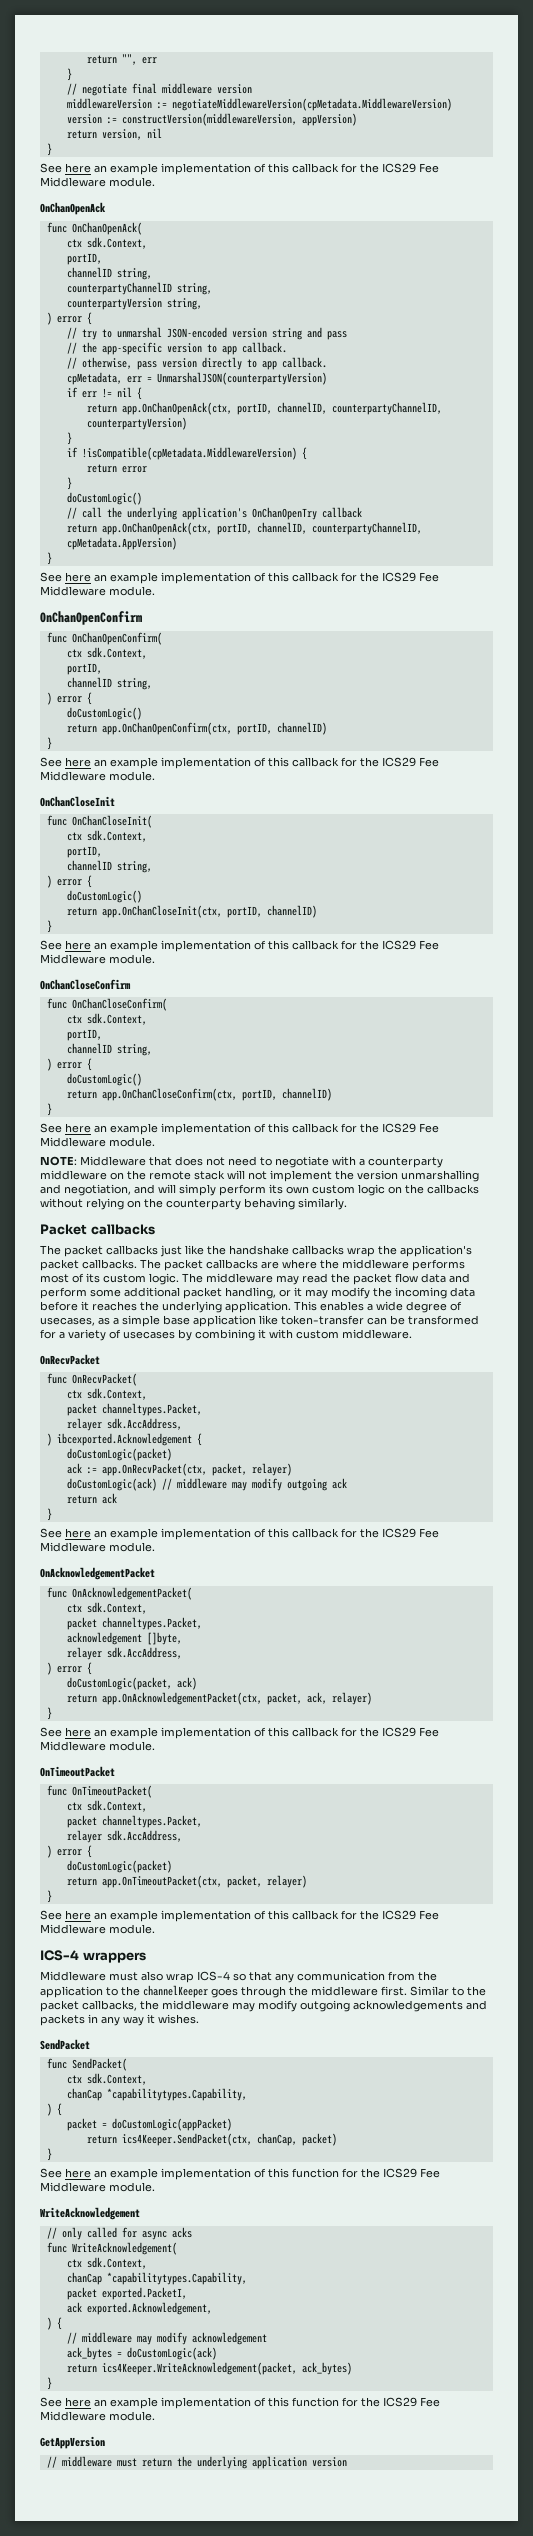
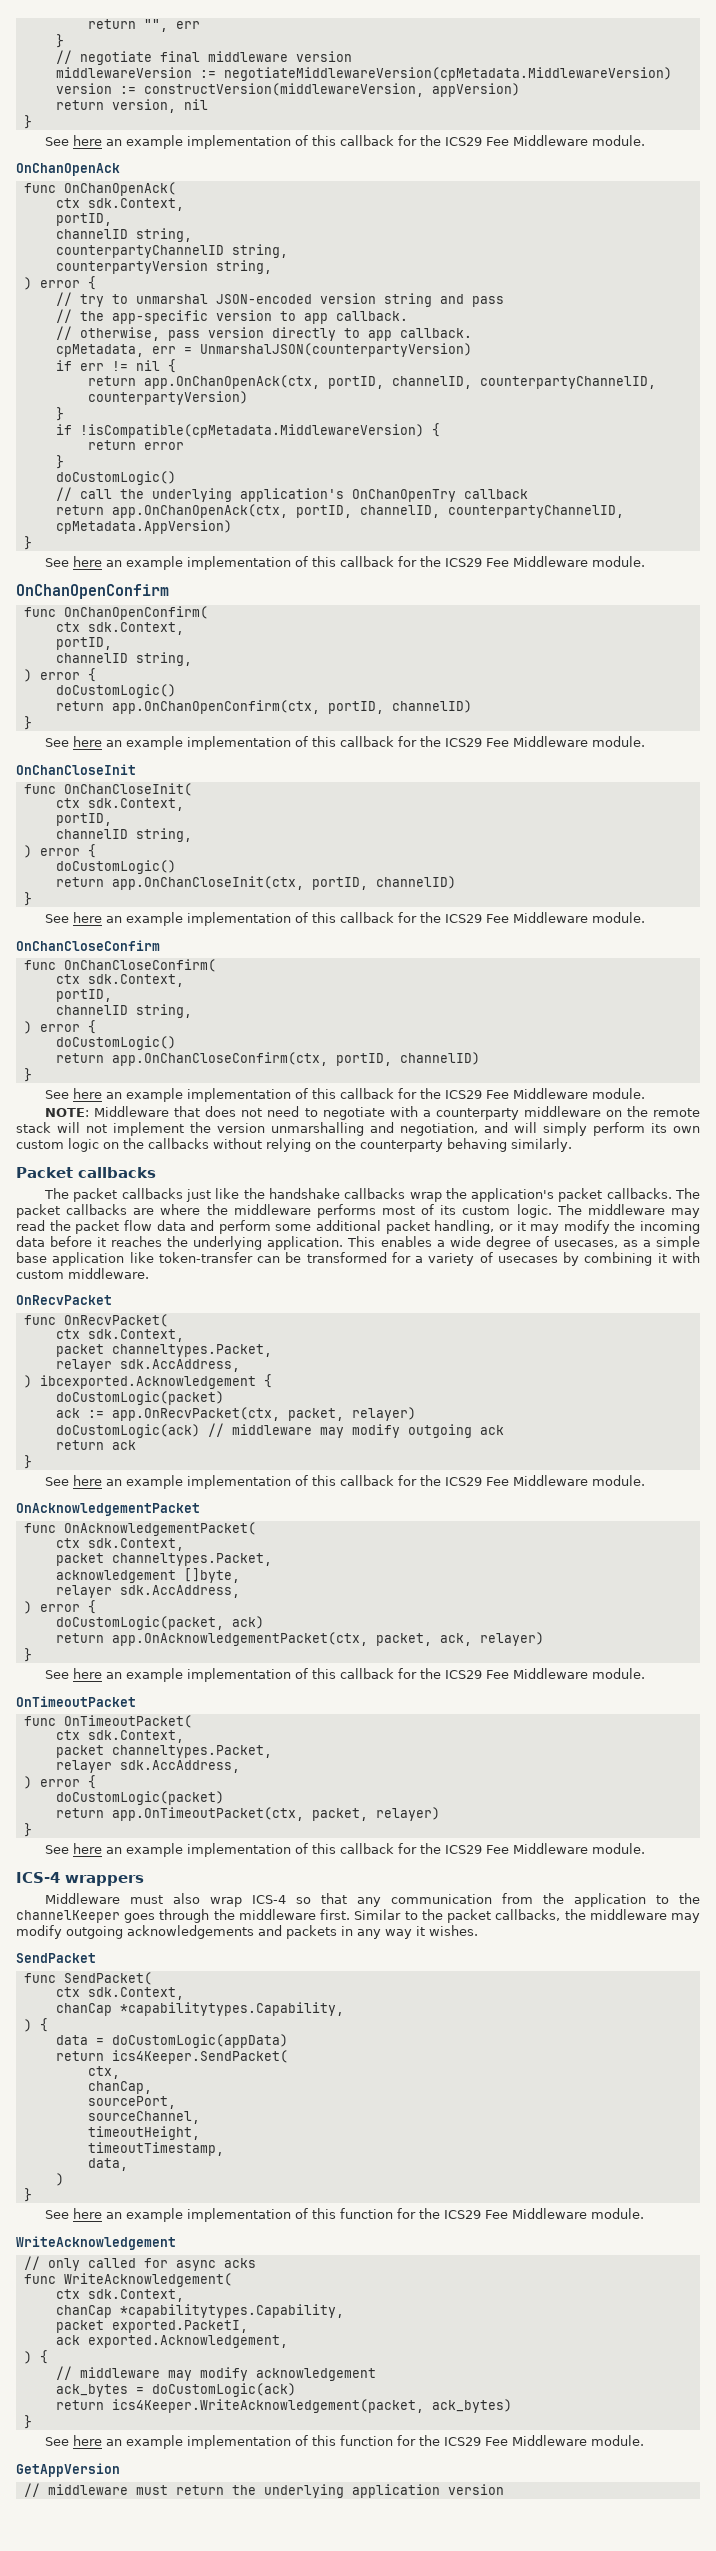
- packet = doCustomLogic(appPacket)
- return ics4Keeper.SendPacket(ctx, chanCap, packet)
+ data = doCustomLogic(appData)
+ return ics4Keeper.SendPacket(
+ ctx,
+ chanCap,
+ sourcePort,
+ sourceChannel,
+ timeoutHeight,
+ timeoutTimestamp,
+ data,
+ )

